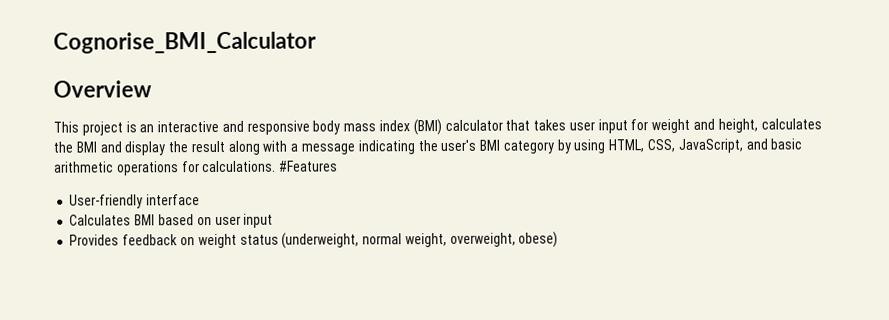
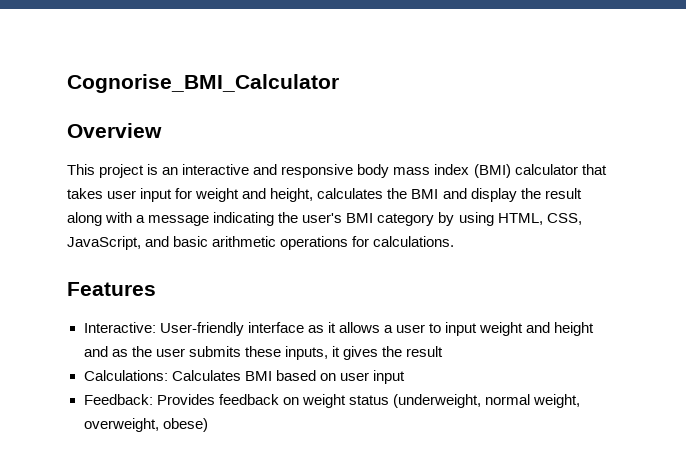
- This project is an interactive and responsive body mass index (BMI) calculator that takes user input for weight and height, calculates the BMI and display the result along with a message indicating the user's BMI category by using HTML, CSS, JavaScript, and basic arithmetic operations for calculations. #Features
- User-friendly interface
- Calculates BMI based on user input
+ This project is an interactive and responsive body mass index (BMI) calculator that takes user input for weight and height, calculates the BMI and display the result along with a message indicating the user's BMI category by using HTML, CSS, JavaScript, and basic arithmetic operations for calculations.
+ Features
+ Interactive: User-friendly interface as it allows a user to input weight and height and as the user submits these inputs, it gives the result
+ Calculations: Calculates BMI based on user input
- Provides feedback on weight status (underweight, normal weight, overweight, obese)
+ Feedback: Provides feedback on weight status (underweight, normal weight, overweight, obese)

